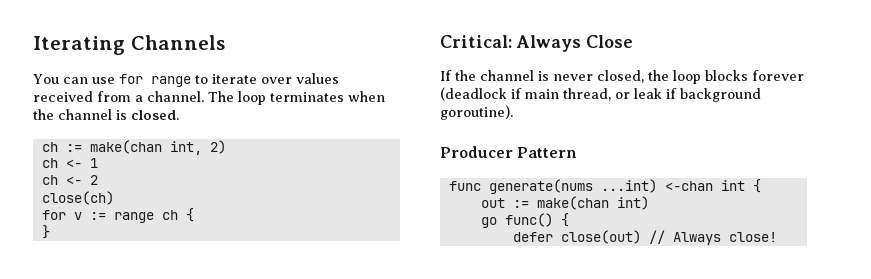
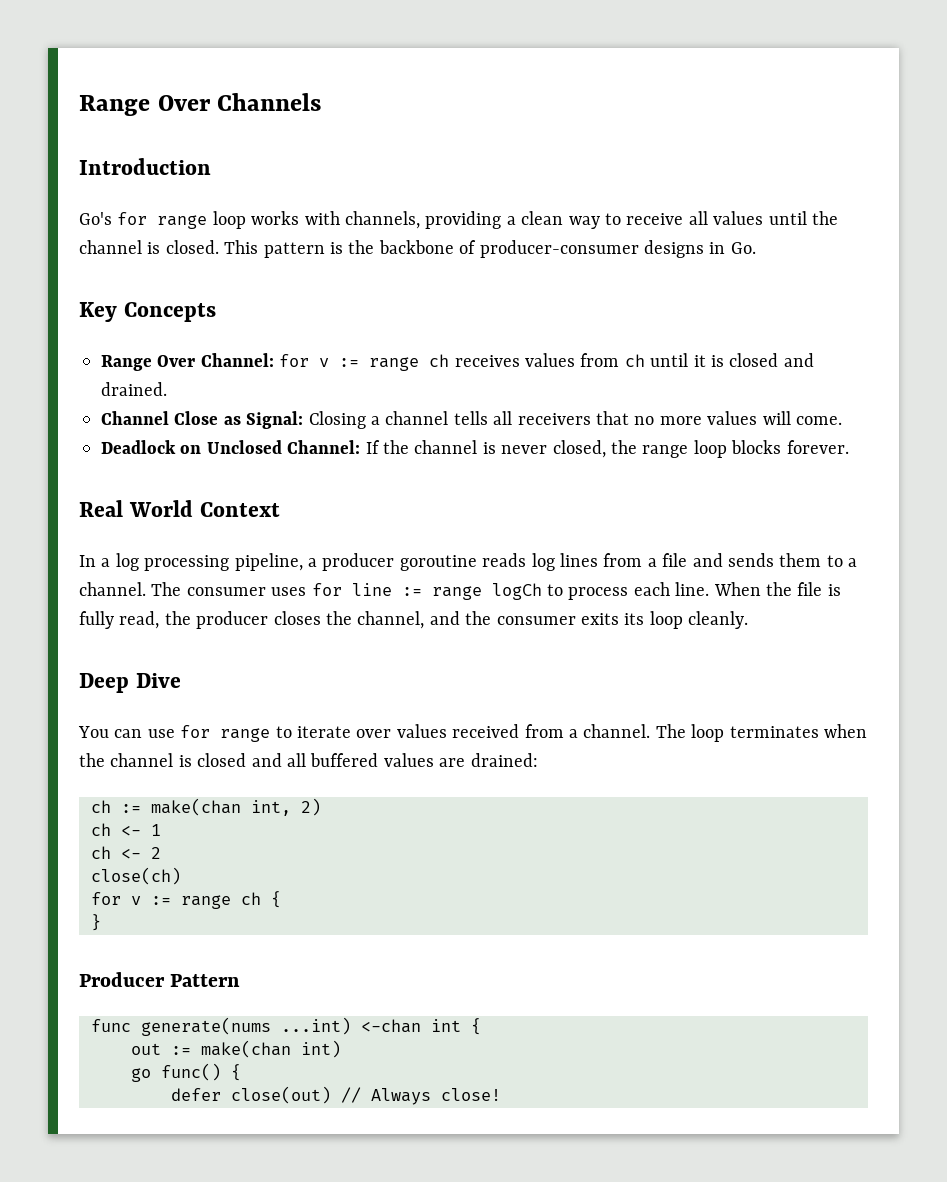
- Iterating Channels
+ Range Over Channels
+ Introduction
+ Go's for range loop works with channels, providing a clean way to receive all values until the channel is closed. This pattern is the backbone of producer-consumer designs in Go.
+ Key Concepts
+ Range Over Channel: for v := range ch receives values from ch until it is closed and drained.
+ Channel Close as Signal: Closing a channel tells all receivers that no more values will come.
+ Deadlock on Unclosed Channel: If the channel is never closed, the range loop blocks forever.
+ Real World Context
+ In a log processing pipeline, a producer goroutine reads log lines from a file and sends them to a channel. The consumer uses for line := range logCh to process each line. When the file is fully read, the producer closes the channel, and the consumer exits its loop cleanly.
+ Deep Dive
- The loop terminates when the channel is closed.
+ The loop terminates when the channel is closed and all buffered values are drained:
- Critical: Always Close
- If the channel is never closed, the loop blocks forever (deadlock if main thread, or leak if background goroutine).

